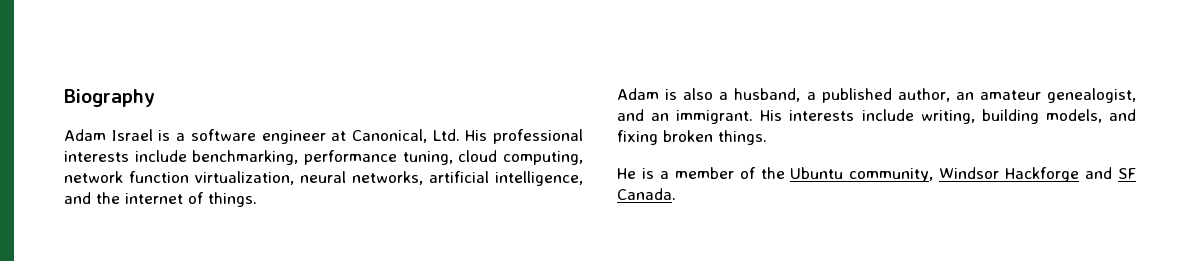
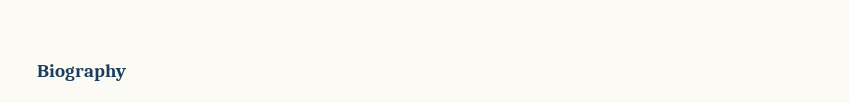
- Adam Israel is a software engineer at Canonical, Ltd. His professional interests include benchmarking, performance tuning, cloud computing, network function virtualization, neural networks, artificial intelligence, and the internet of things.
- Adam is also a husband, a published author, an amateur genealogist, and an immigrant. His interests include writing, building models, and fixing broken things.
- He is a member of the Ubuntu community, Windsor Hackforge and SF Canada.

